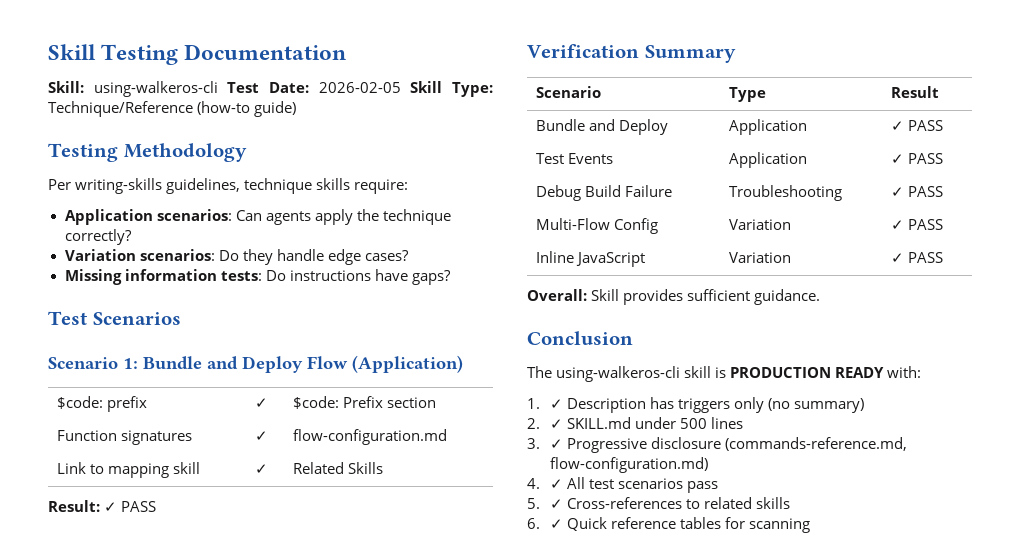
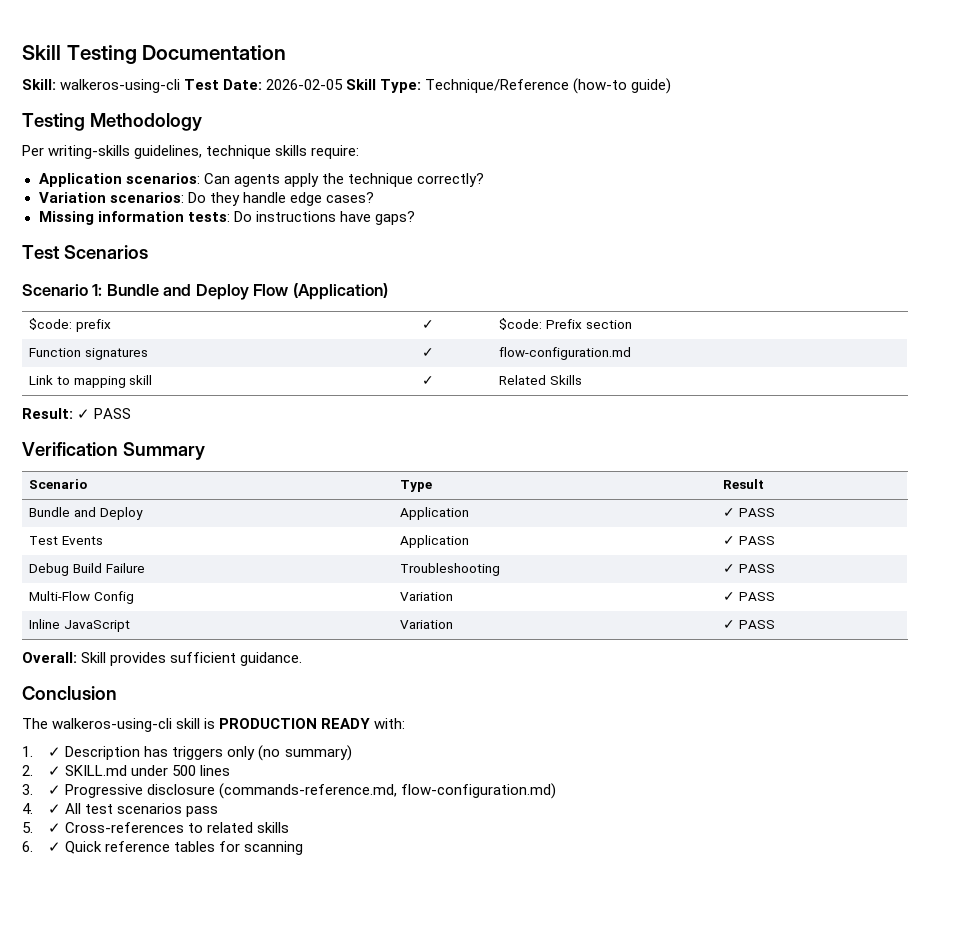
- Skill: using-walkeros-cli Test Date: 2026-02-05 Skill Type: Technique/Reference (how-to guide)
+ Skill: walkeros-using-cli Test Date: 2026-02-05 Skill Type: Technique/Reference (how-to guide)
- The using-walkeros-cli skill is PRODUCTION READY with:
+ The walkeros-using-cli skill is PRODUCTION READY with:

